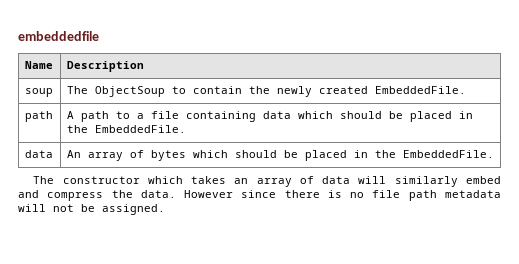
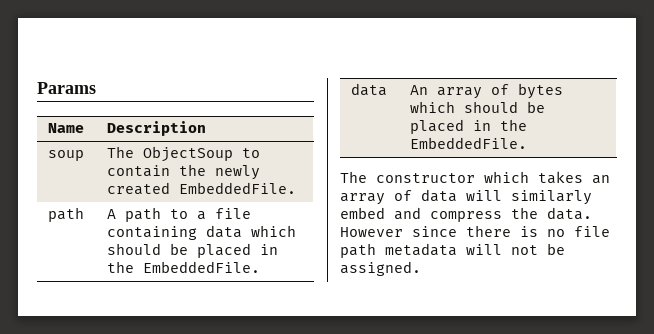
- embeddedfile
+ Params

